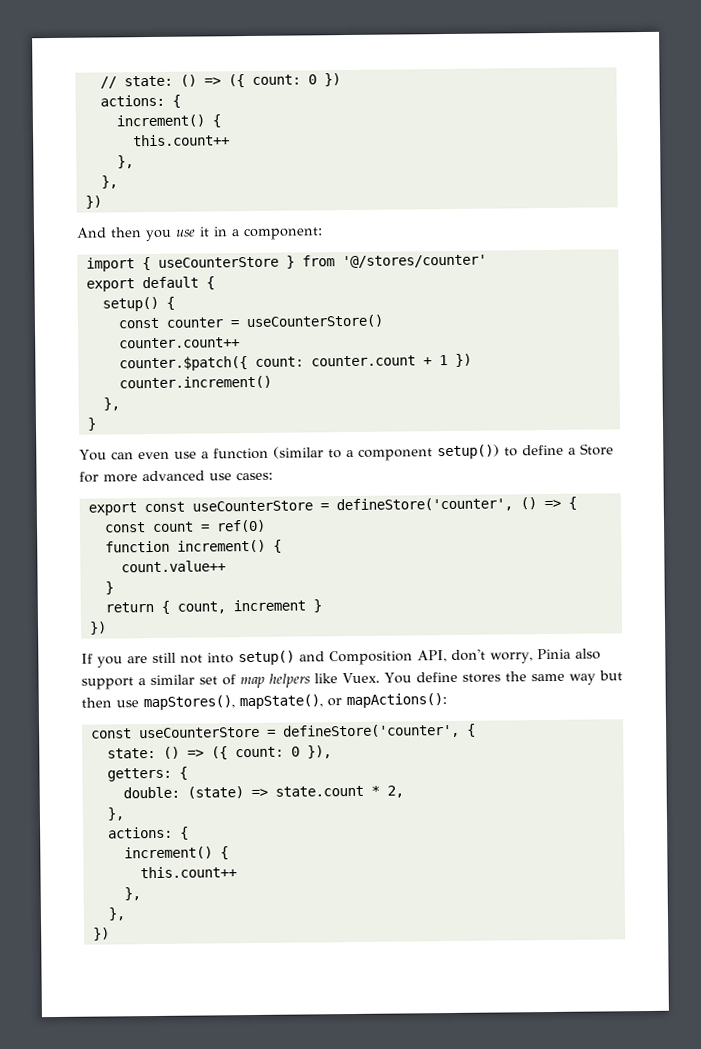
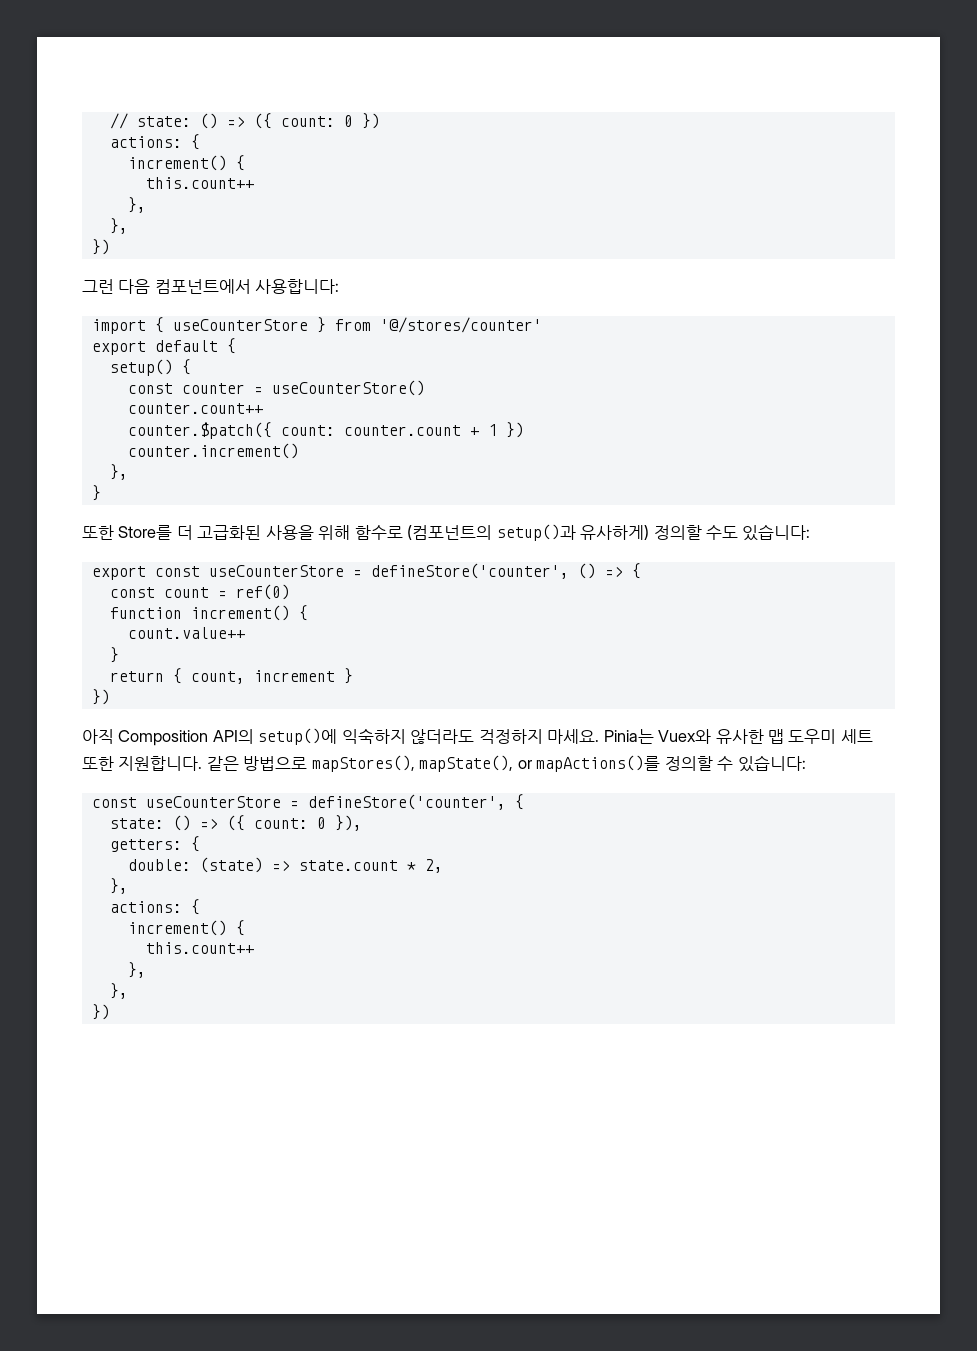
- And then you use it in a component:
+ 그런 다음 컴포넌트에서 사용합니다:
- You can even use a function (similar to a component setup()) to define a Store for more advanced use cases:
+ 또한 Store를 더 고급화된 사용을 위해 함수로 (컴포넌트의 setup()과 유사하게) 정의할 수도 있습니다:
- If you are still not into setup() and Composition API, don't worry, Pinia also support a similar set of map helpers like Vuex. You define stores the same way but then use mapStores(), mapState(), or mapActions():
+ 아직 Composition API의 setup()에 익숙하지 않더라도 걱정하지 마세요. Pinia는 Vuex와 유사한 맵 도우미 세트 또한 지원합니다. 같은 방법으로 mapStores(), mapState(), or mapActions()를 정의할 수 있습니다:

